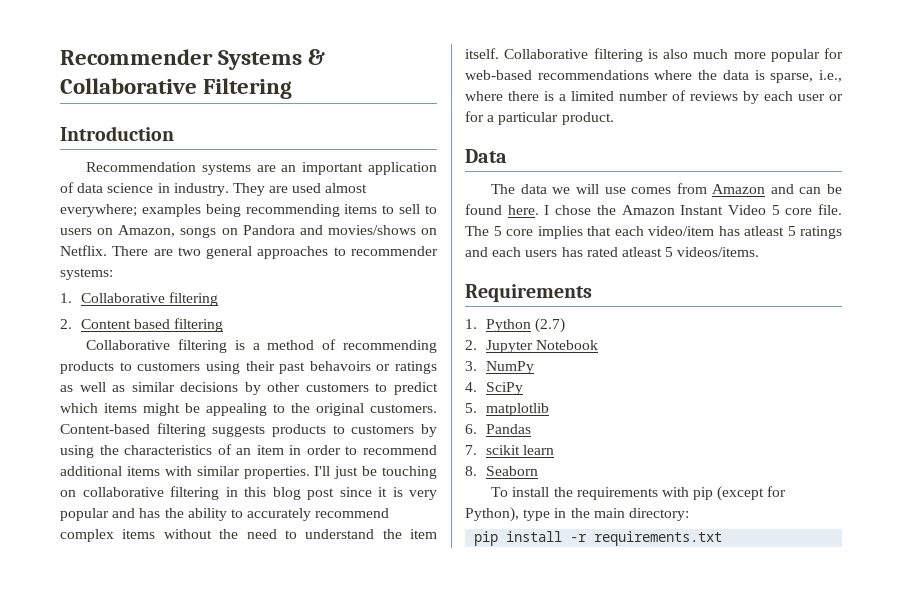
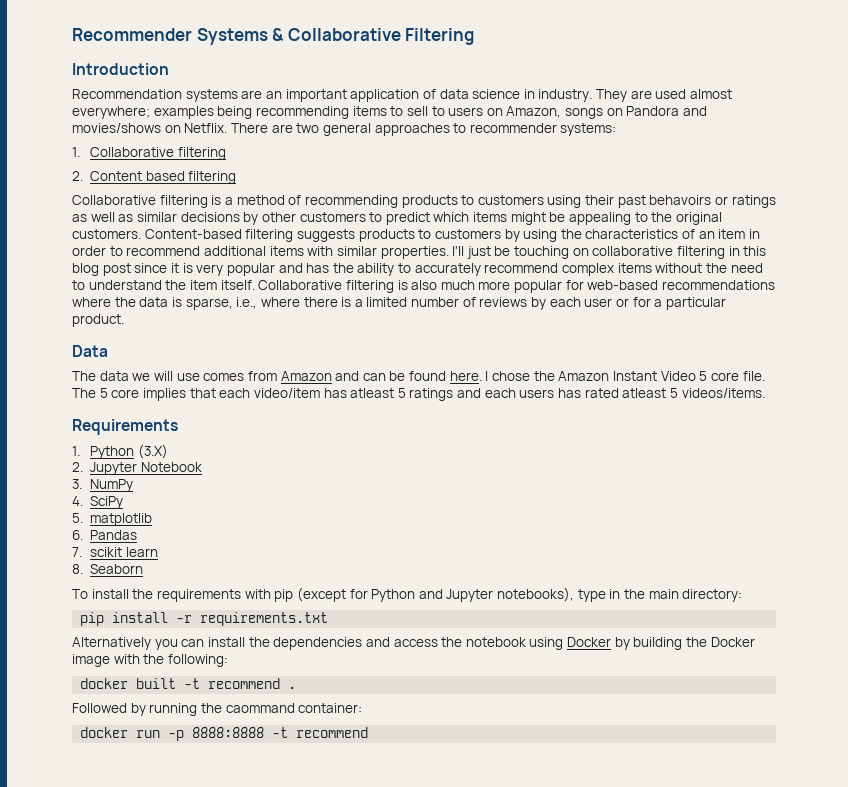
- 1. Python (2.7)
+ 1. Python (3.X)
- To install the requirements with pip (except for Python), type in the main directory:
+ To install the requirements with pip (except for Python and Jupyter notebooks), type in the main directory:
+ Alternatively you can install the dependencies and access the notebook using Docker by building the Docker image with the following:
+ docker built -t recommend .
+ Followed by running the caommand container:
+ docker run -p 8888:8888 -t recommend

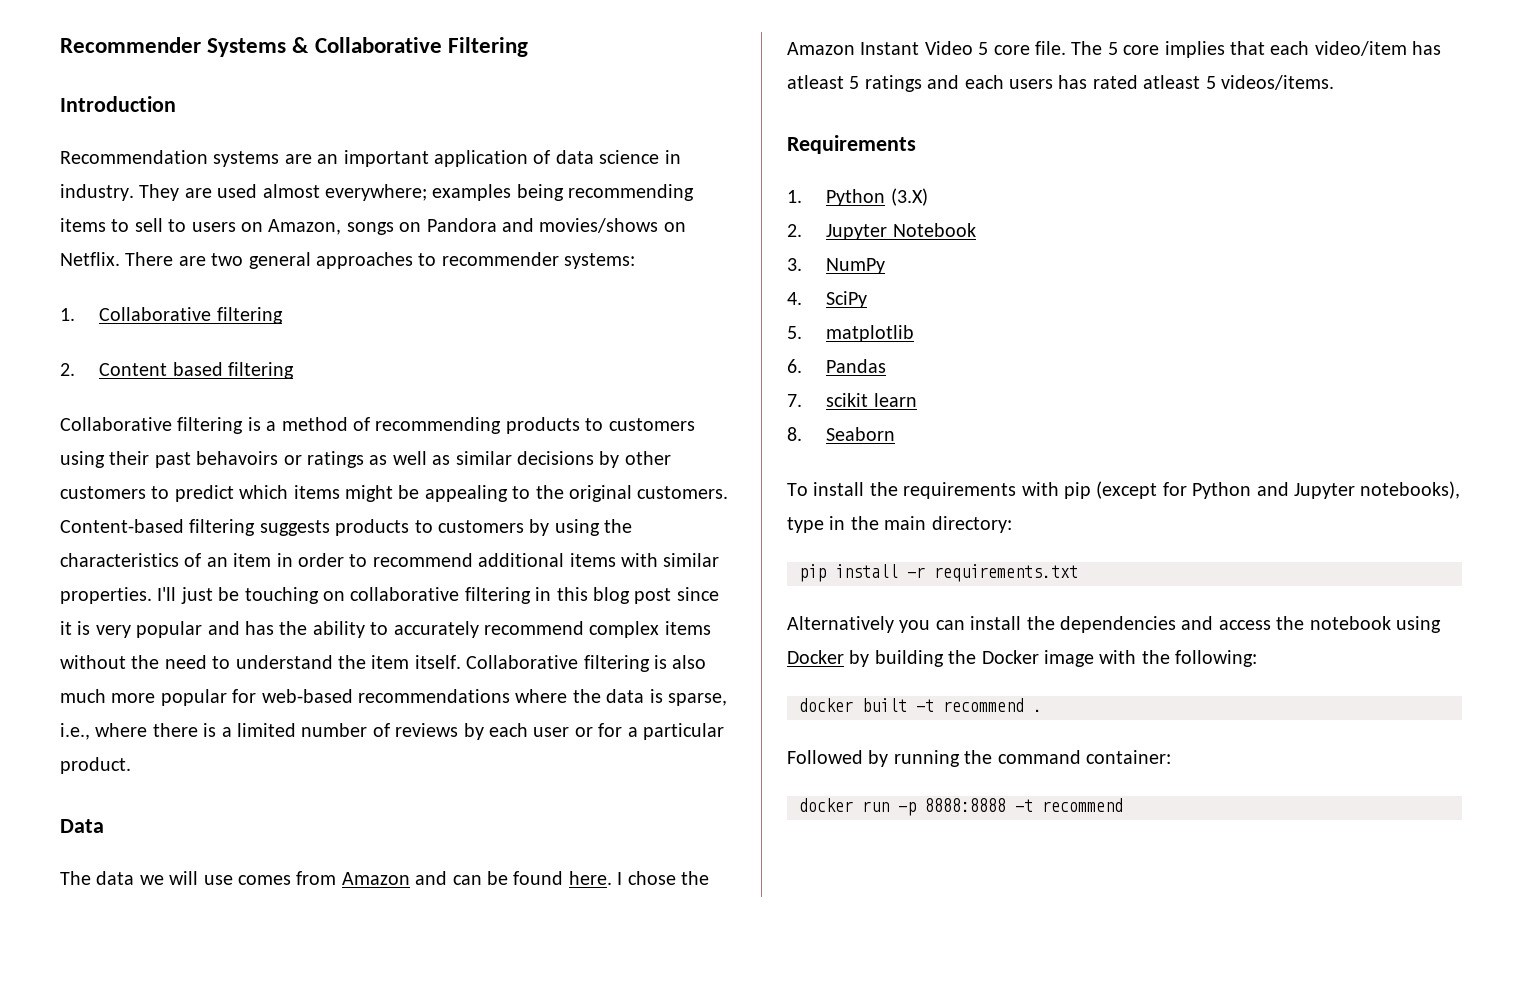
- Followed by running the caommand container:
+ Followed by running the command container:

